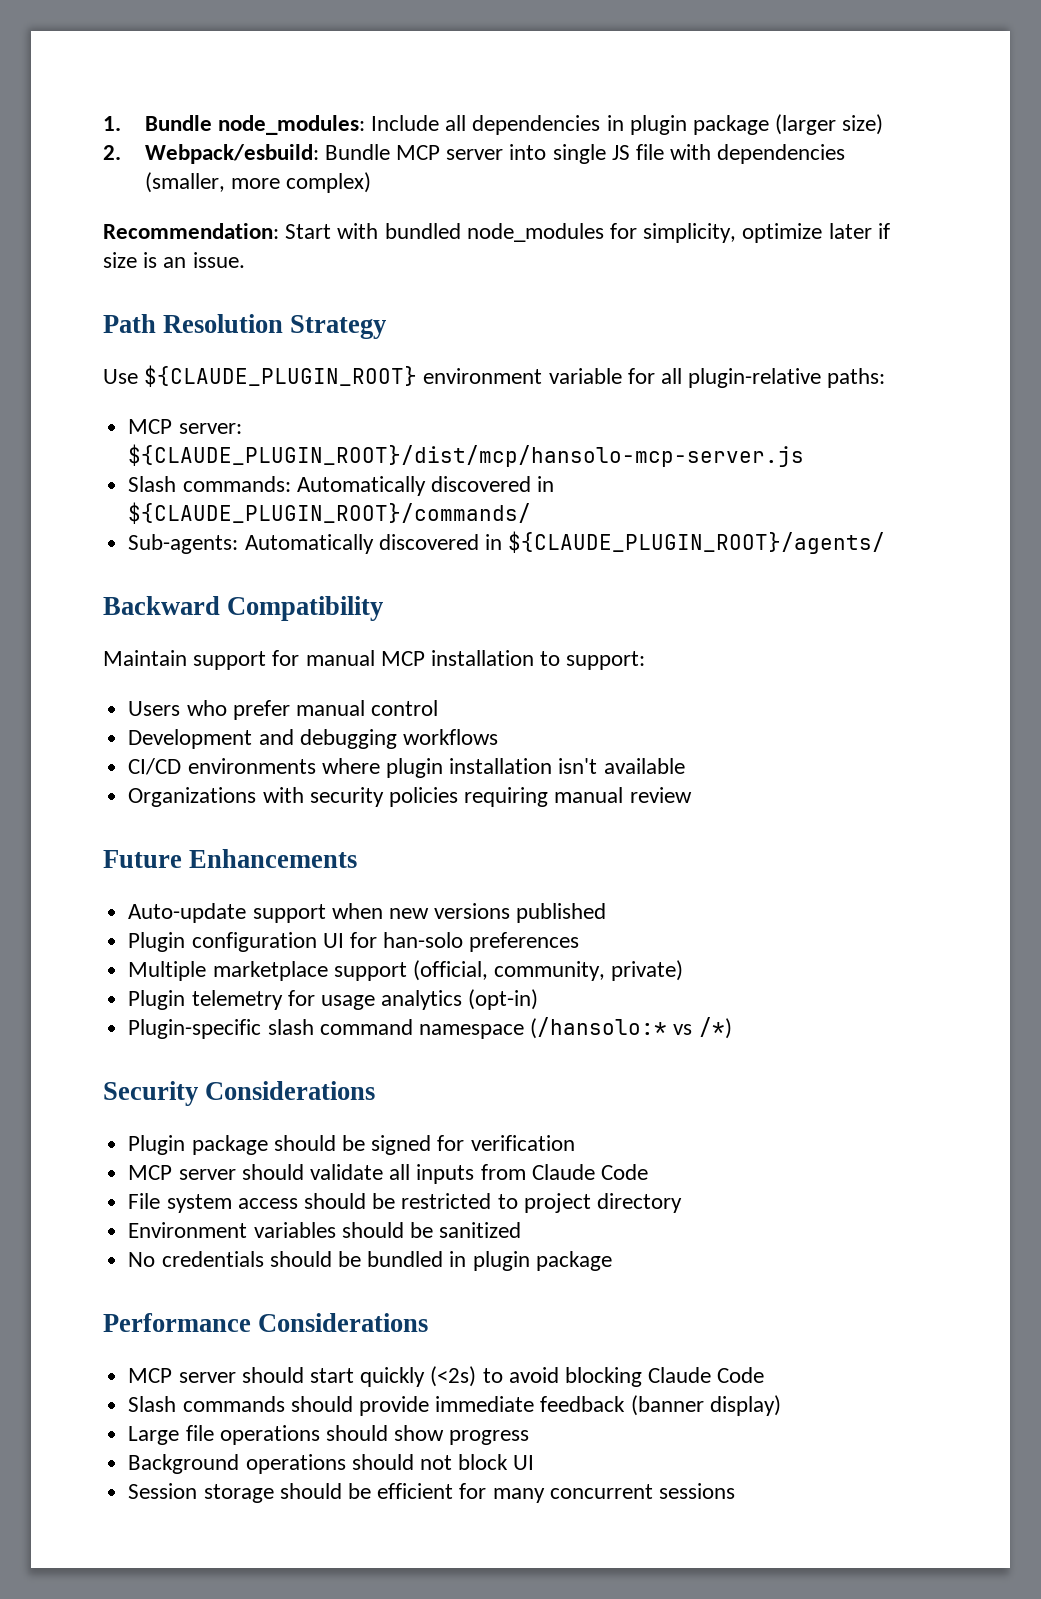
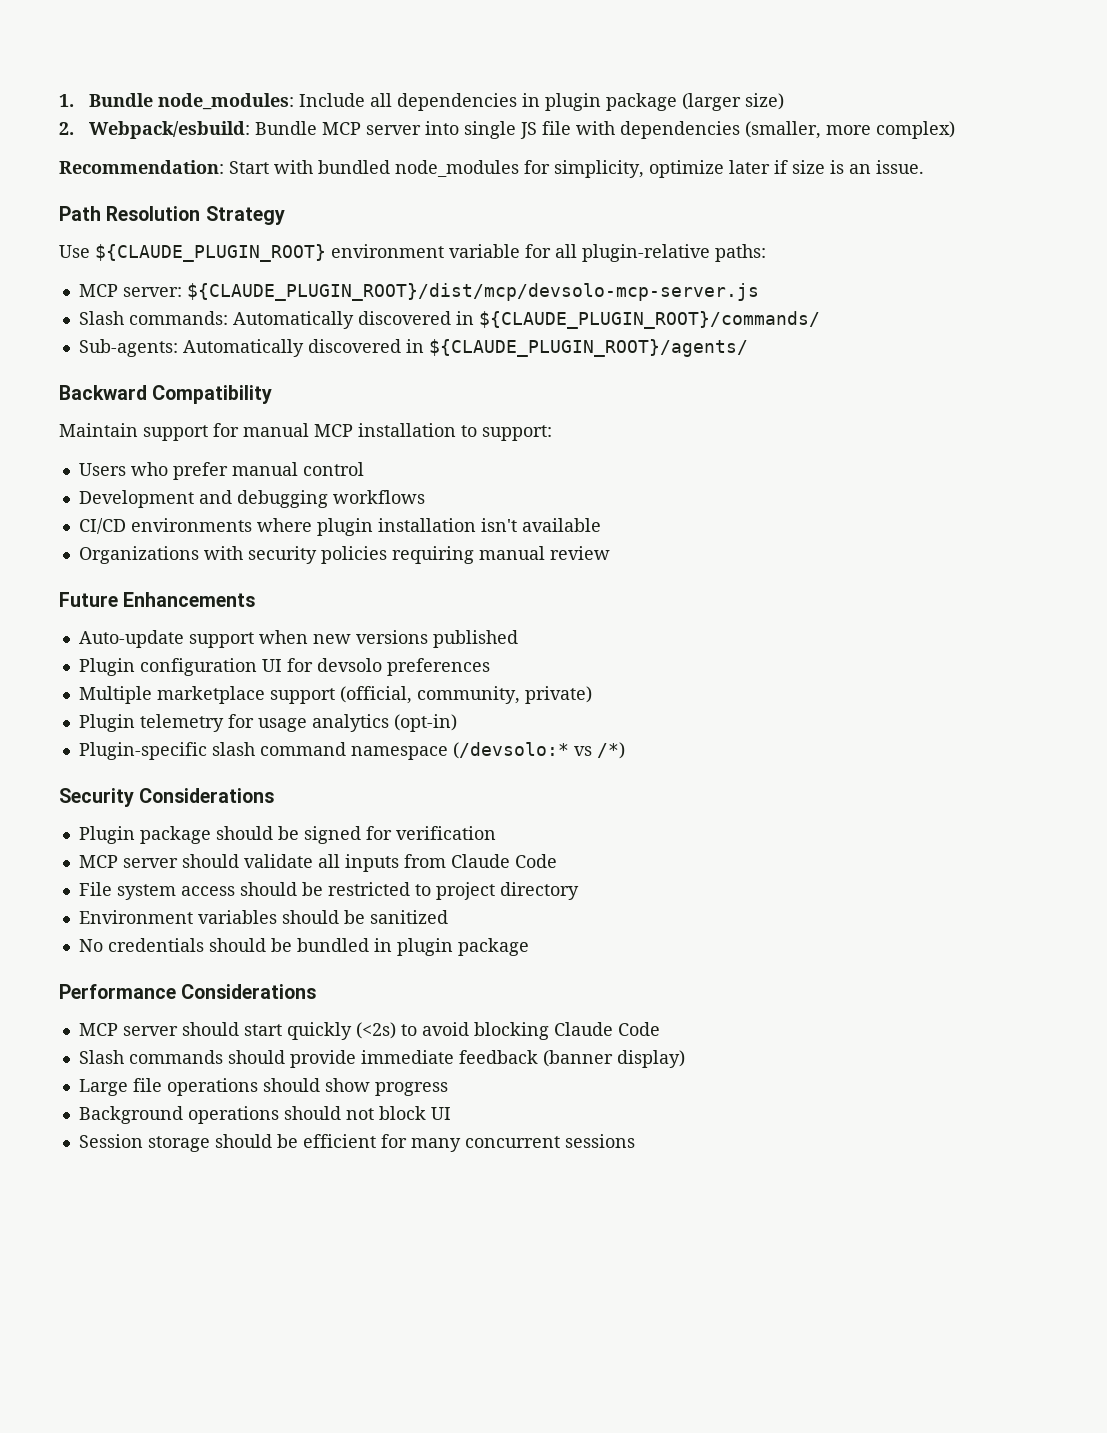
- MCP server: ${CLAUDE_PLUGIN_ROOT}/dist/mcp/hansolo-mcp-server.js
+ MCP server: ${CLAUDE_PLUGIN_ROOT}/dist/mcp/devsolo-mcp-server.js
- Plugin configuration UI for han-solo preferences
+ Plugin configuration UI for devsolo preferences
- Plugin-specific slash command namespace (/hansolo:* vs /*)
+ Plugin-specific slash command namespace (/devsolo:* vs /*)

